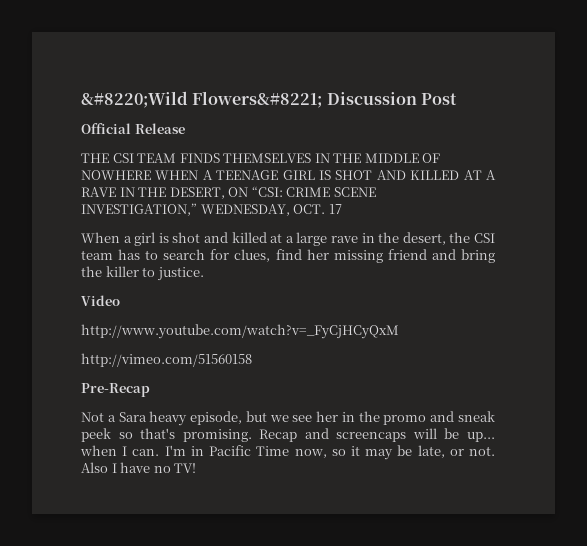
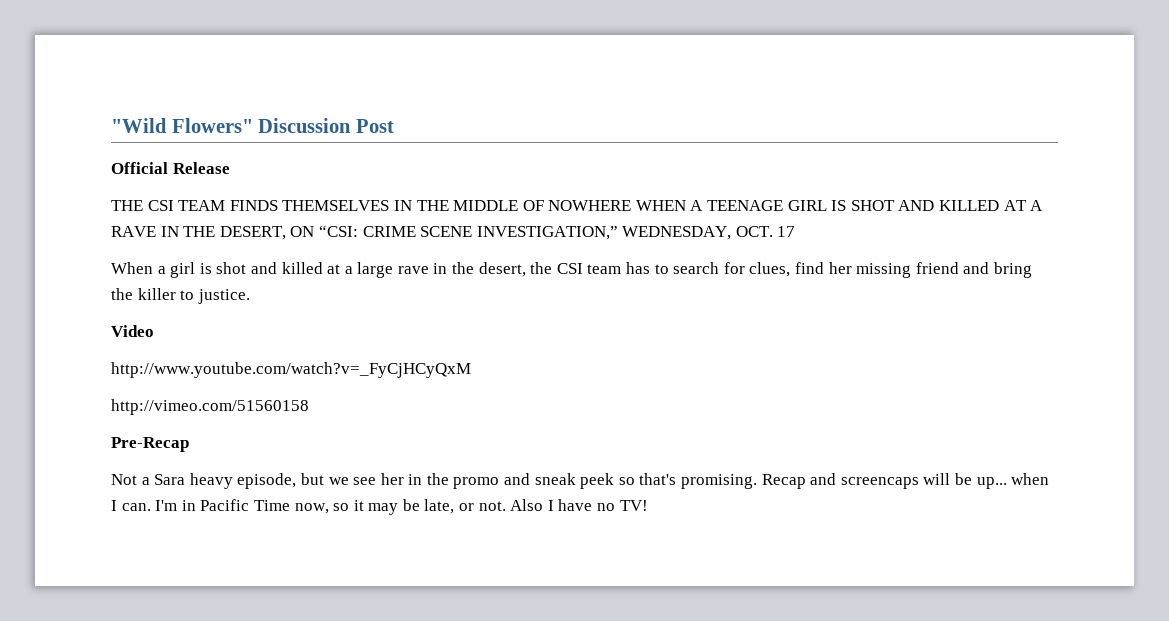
- &#8220;Wild Flowers&#8221; Discussion Post
+ "Wild Flowers" Discussion Post

